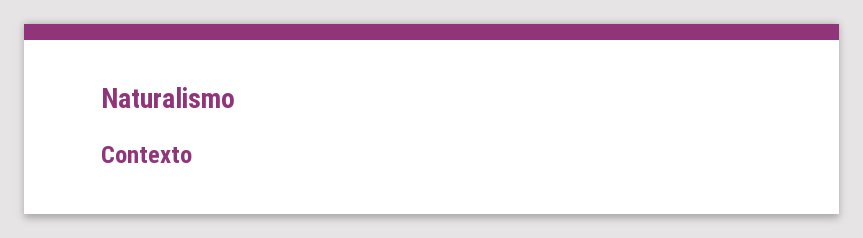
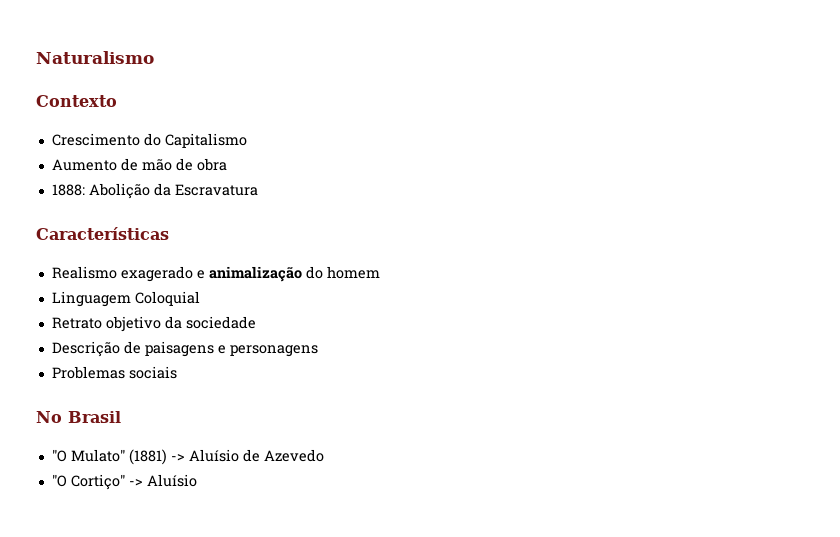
+ Crescimento do Capitalismo
+ Aumento de mão de obra
+ 1888: Abolição da Escravatura
+ Características
+ Realismo exagerado e animalização do homem
+ Linguagem Coloquial
+ Retrato objetivo da sociedade
+ Descrição de paisagens e personagens
+ Problemas sociais
+ No Brasil
+ "O Mulato" (1881) -> Aluísio de Azevedo
+ "O Cortiço" -> Aluísio

